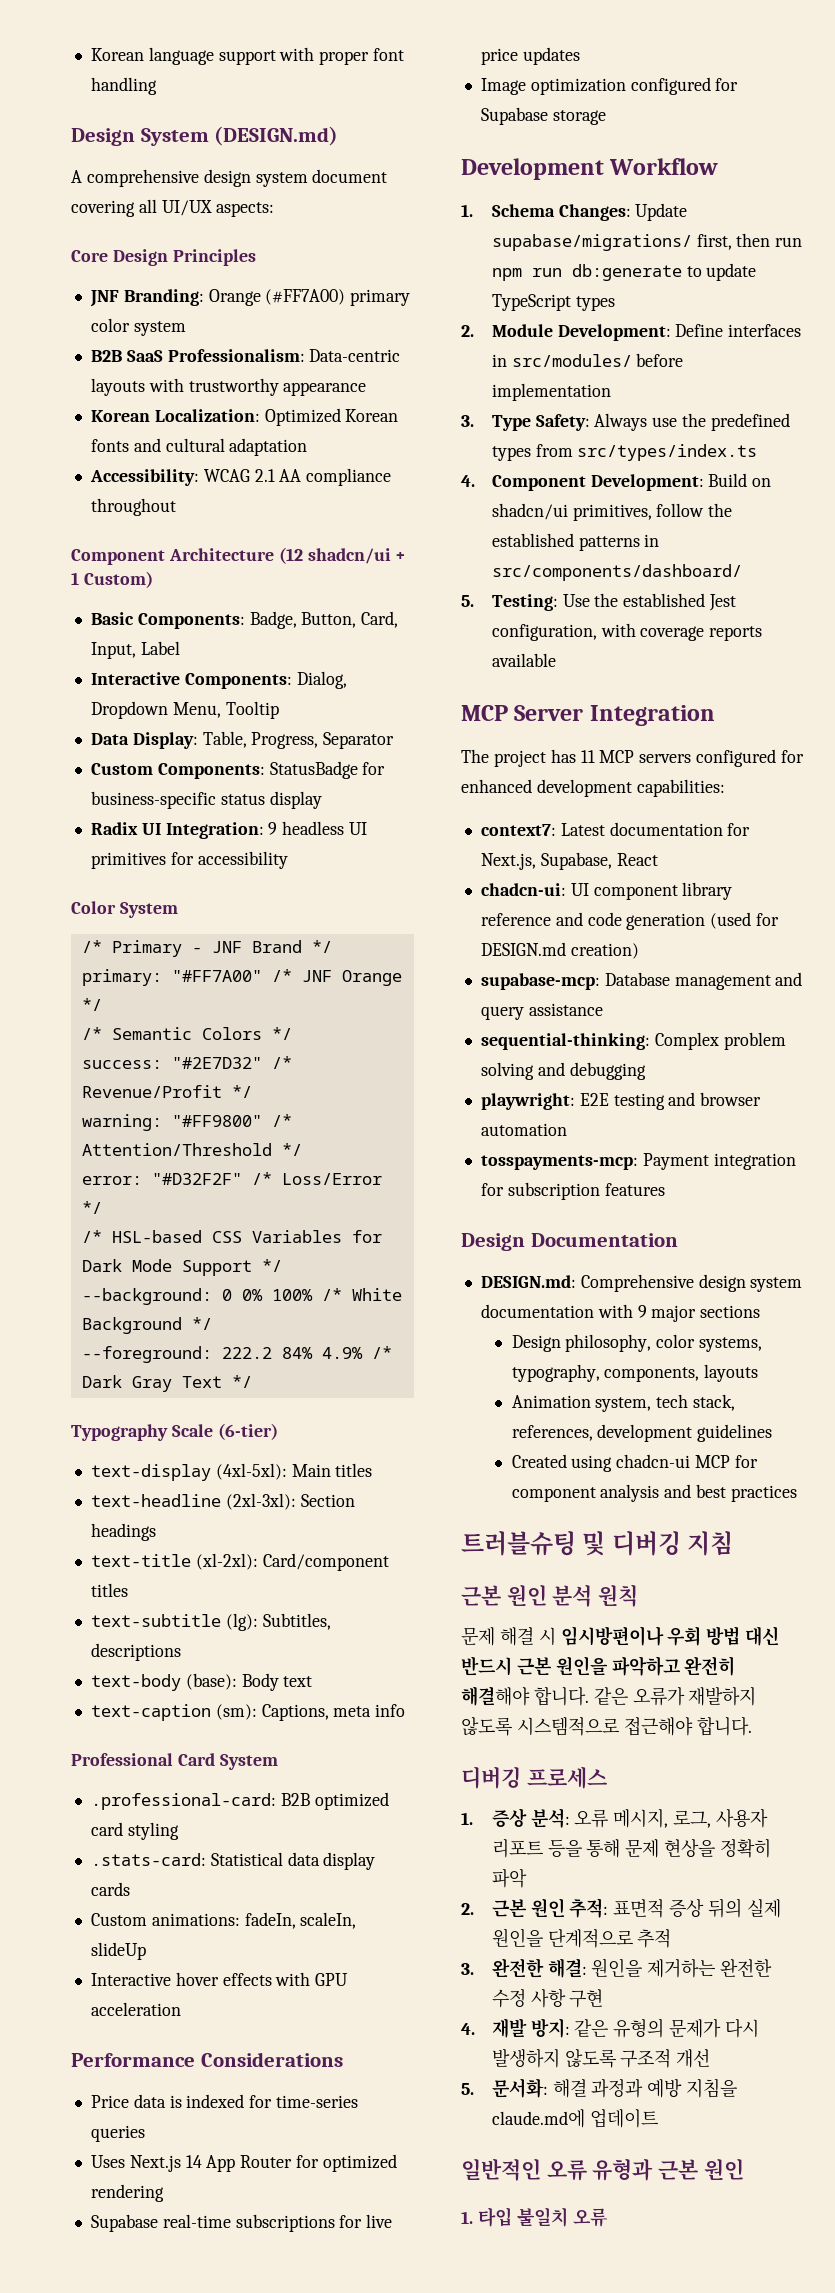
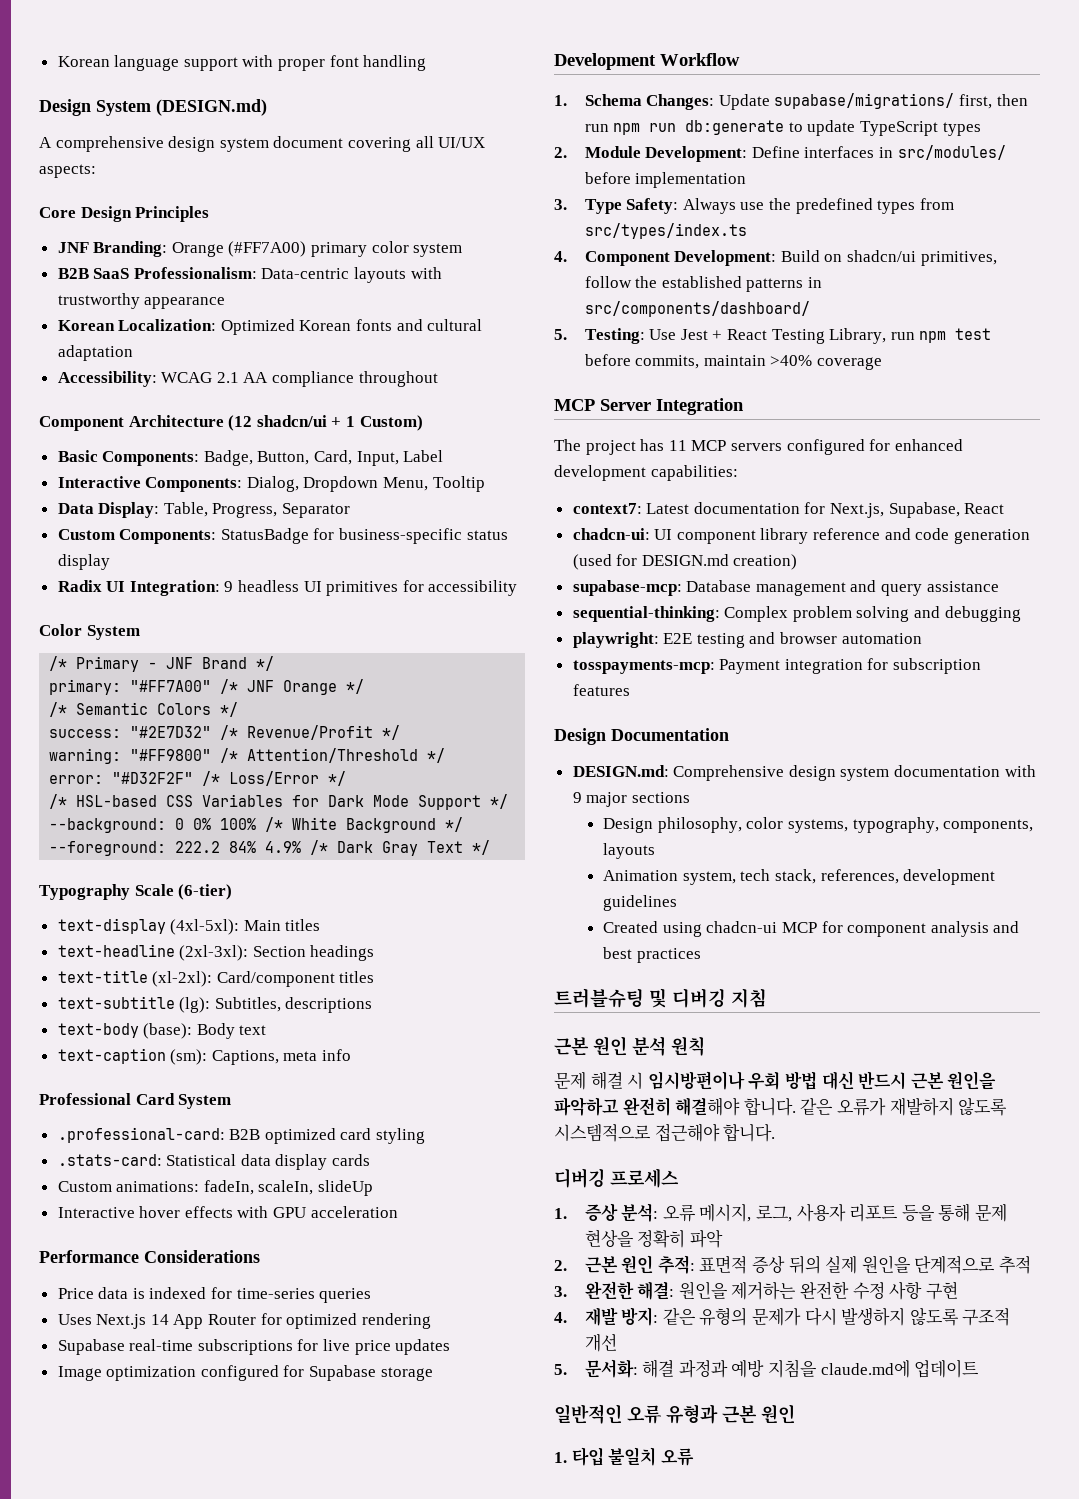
- 5. Testing: Use the established Jest configuration, with coverage reports available
+ 5. Testing: Use Jest + React Testing Library, run npm test before commits, maintain >40% coverage

